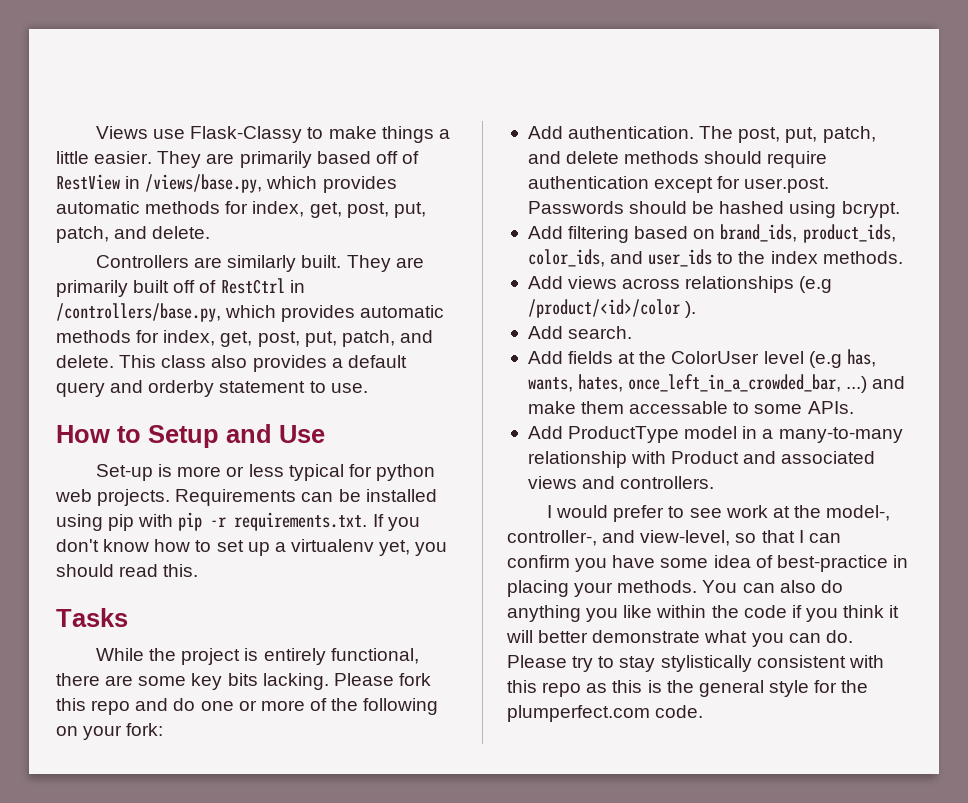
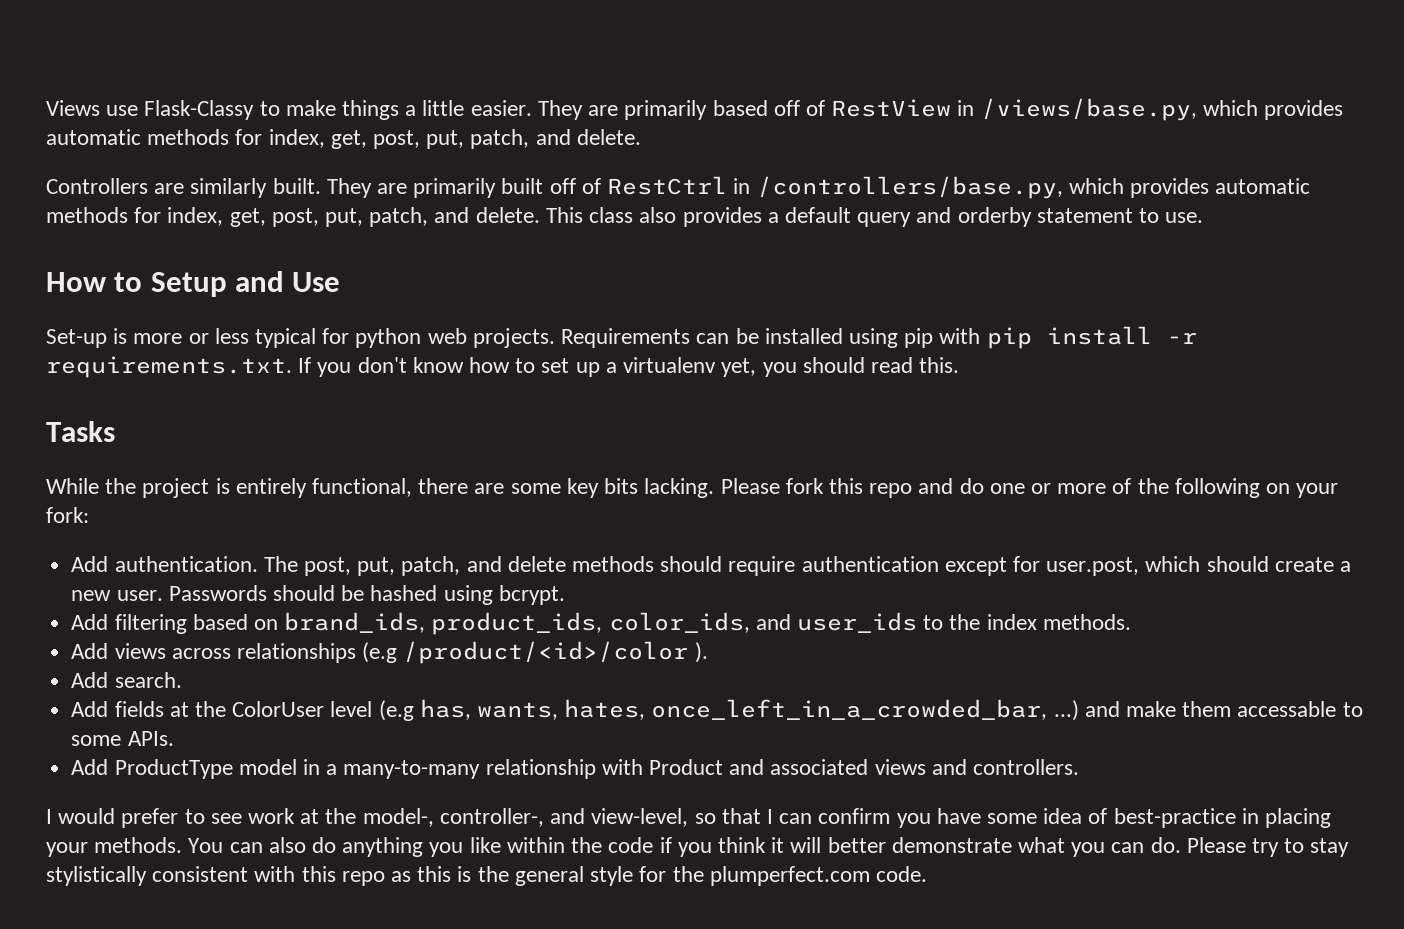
- Requirements can be installed using pip with pip -r requirements.txt. If you don't know how to set up a virtualenv yet, you should read this.
+ Requirements can be installed using pip with pip install -r requirements.txt. If you don't know how to set up a virtualenv yet, you should read this.
- The post, put, patch, and delete methods should require authentication except for user.post. Passwords should be hashed using bcrypt.
+ The post, put, patch, and delete methods should require authentication except for user.post, which should create a new user. Passwords should be hashed using bcrypt.

